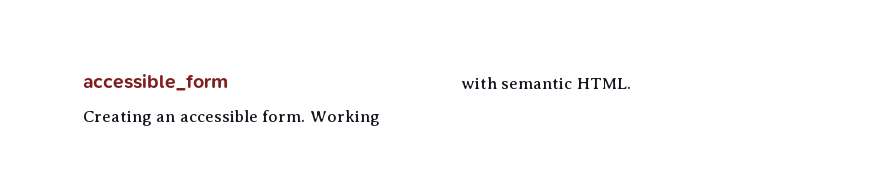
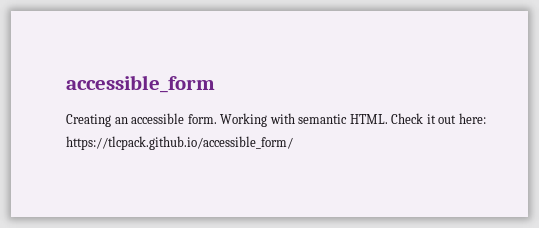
+ Check it out here: https://tlcpack.github.io/accessible_form/

